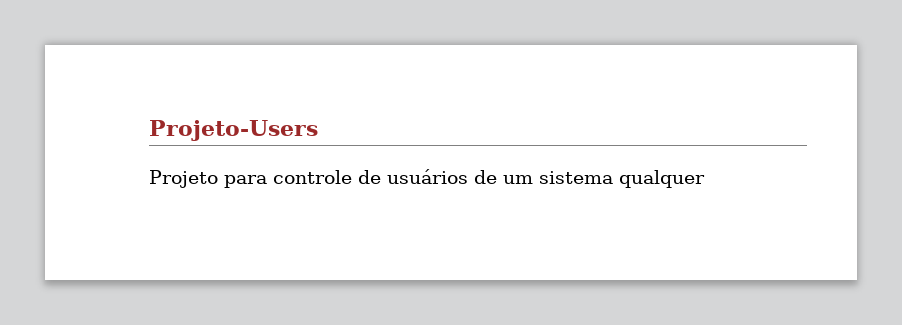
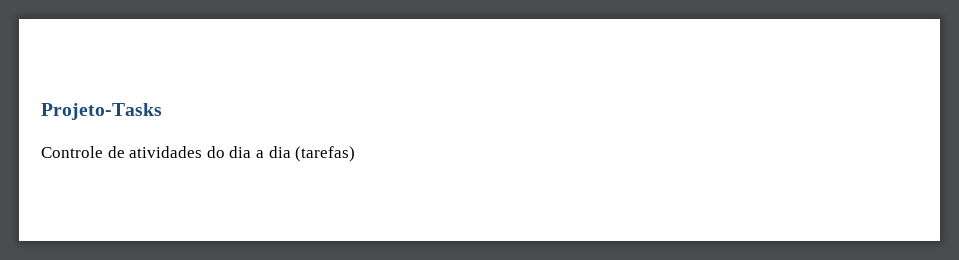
- Projeto-Users
- Projeto para controle de usuários de um sistema qualquer
+ Projeto-Tasks
+ Controle de atividades do dia a dia (tarefas)

